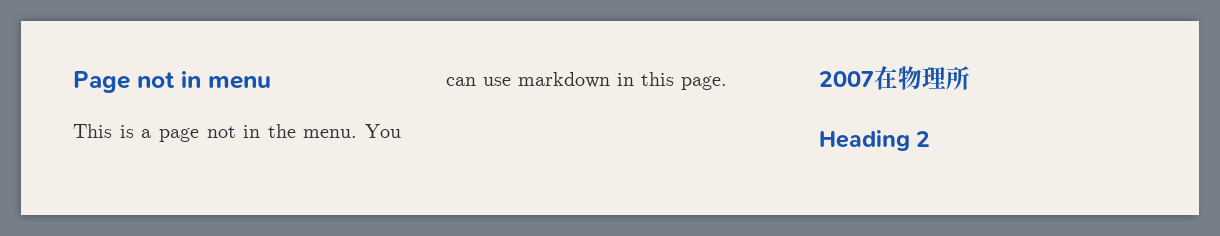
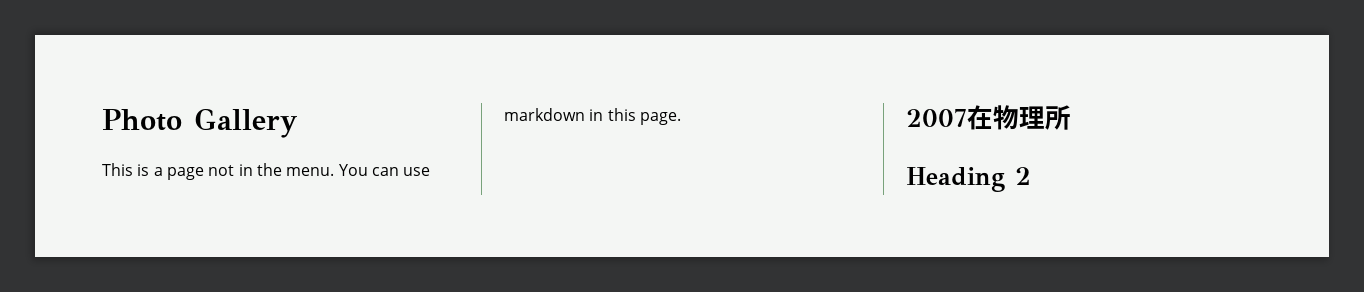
- Page not in menu
+ Photo Gallery

